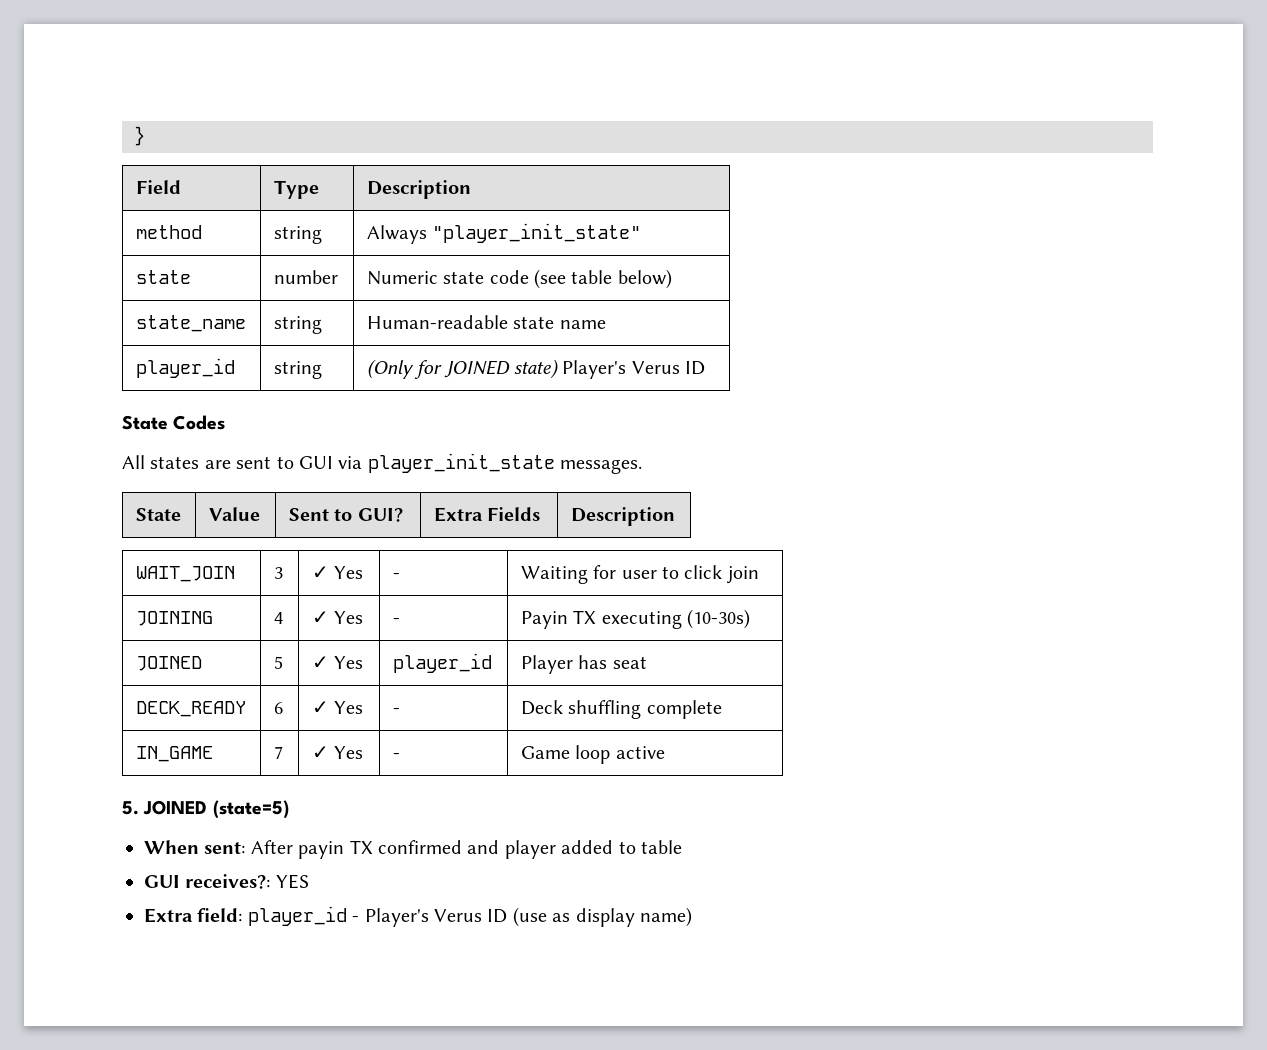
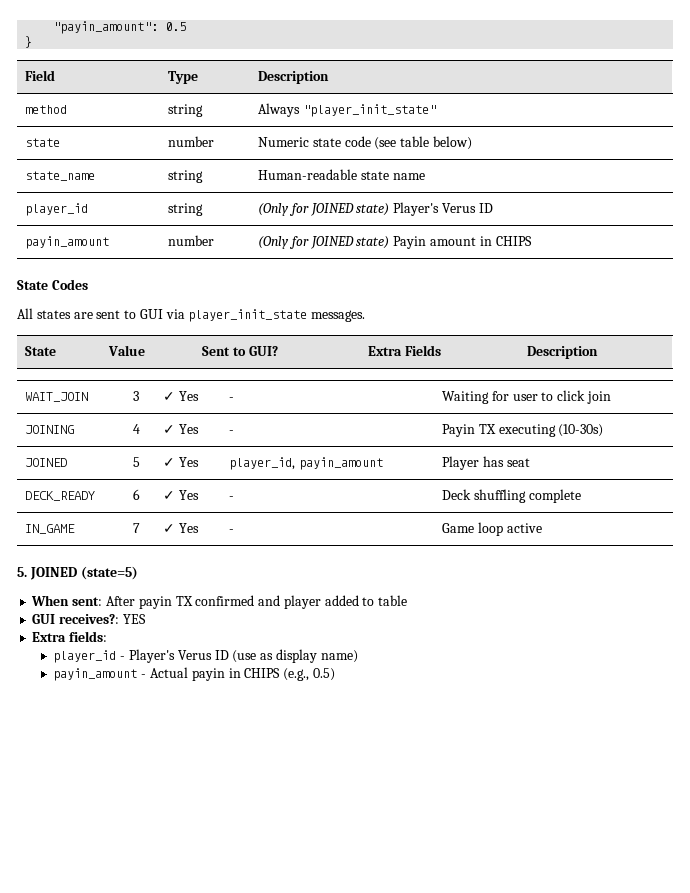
+ "payin_amount": 0.5
+ payin_amount | number | (Only for JOINED state) Payin amount in CHIPS
- JOINED | 5 | ✓ Yes | player_id | Player has seat
+ JOINED | 5 | ✓ Yes | player_id, payin_amount | Player has seat
- Extra field: player_id - Player's Verus ID (use as display name)
+ Extra fields:
+ player_id - Player's Verus ID (use as display name)
+ payin_amount - Actual payin in CHIPS (e.g., 0.5)

